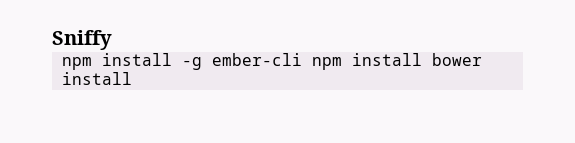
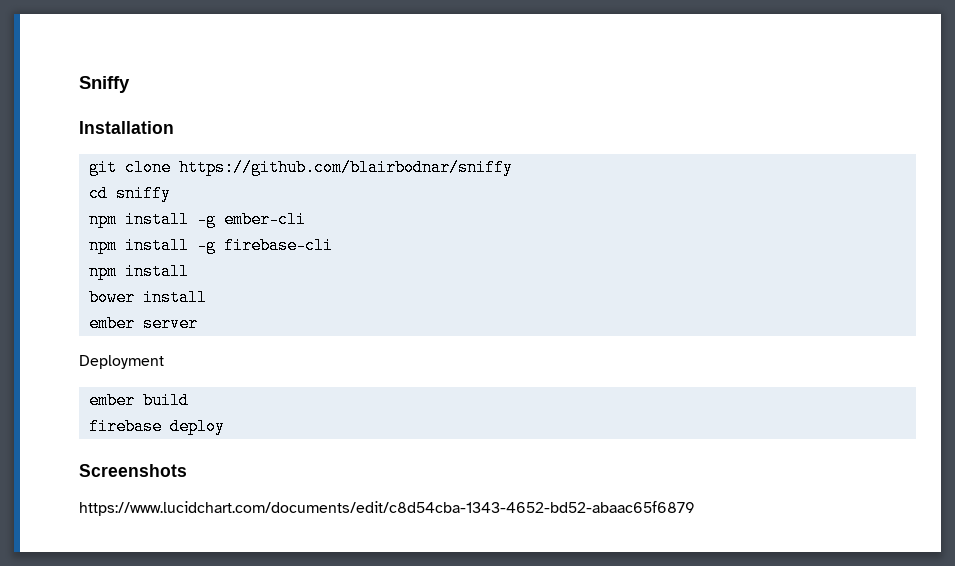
+ Installation
+ git clone https://github.com/blairbodnar/sniffy
+ cd sniffy
- npm install -g ember-cli npm install bower install
+ npm install -g ember-cli
+ npm install -g firebase-cli
+ npm install
+ bower install
+ ember server
+ Deployment
+ ember build
+ firebase deploy
+ Screenshots
+ https://www.lucidchart.com/documents/edit/c8d54cba-1343-4652-bd52-abaac65f6879

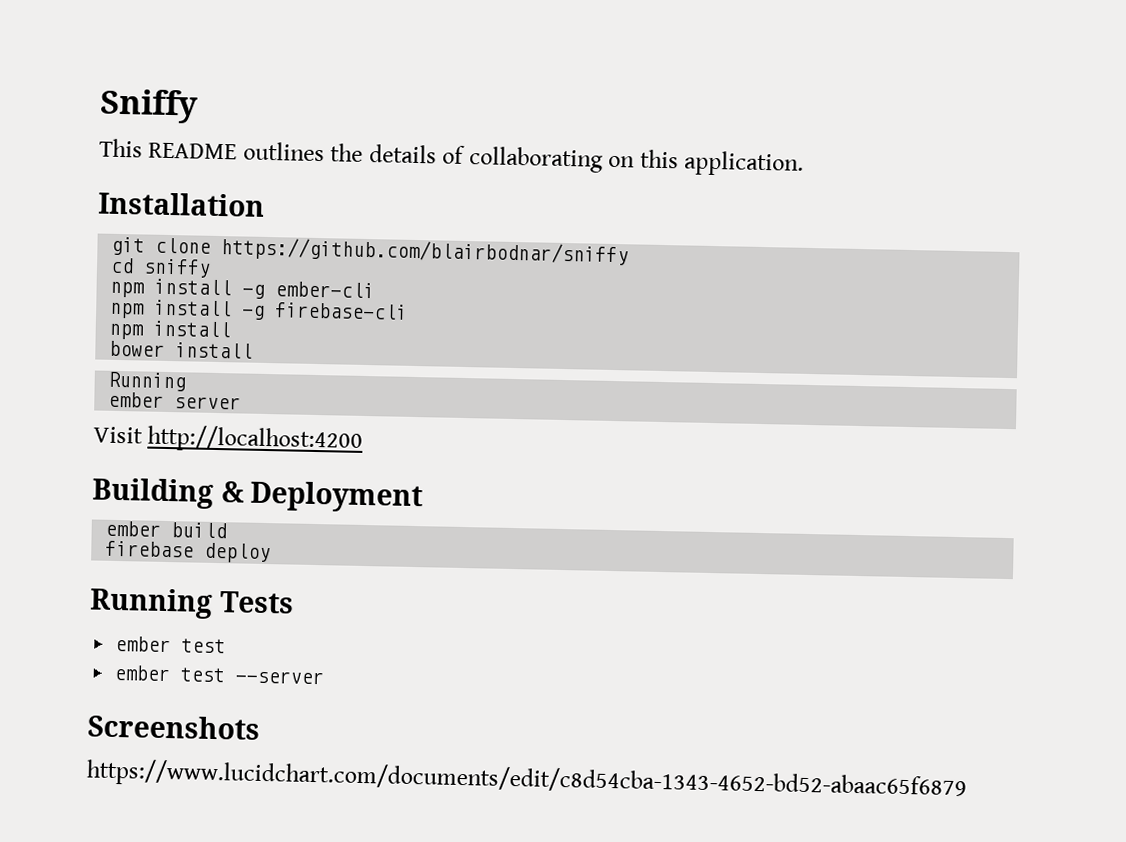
+ This README outlines the details of collaborating on this application.
  bower install
+ Running
- Deployment
+ Visit http://localhost:4200
+ Building & Deployment
+ Running Tests
+ ember test
+ ember test --server

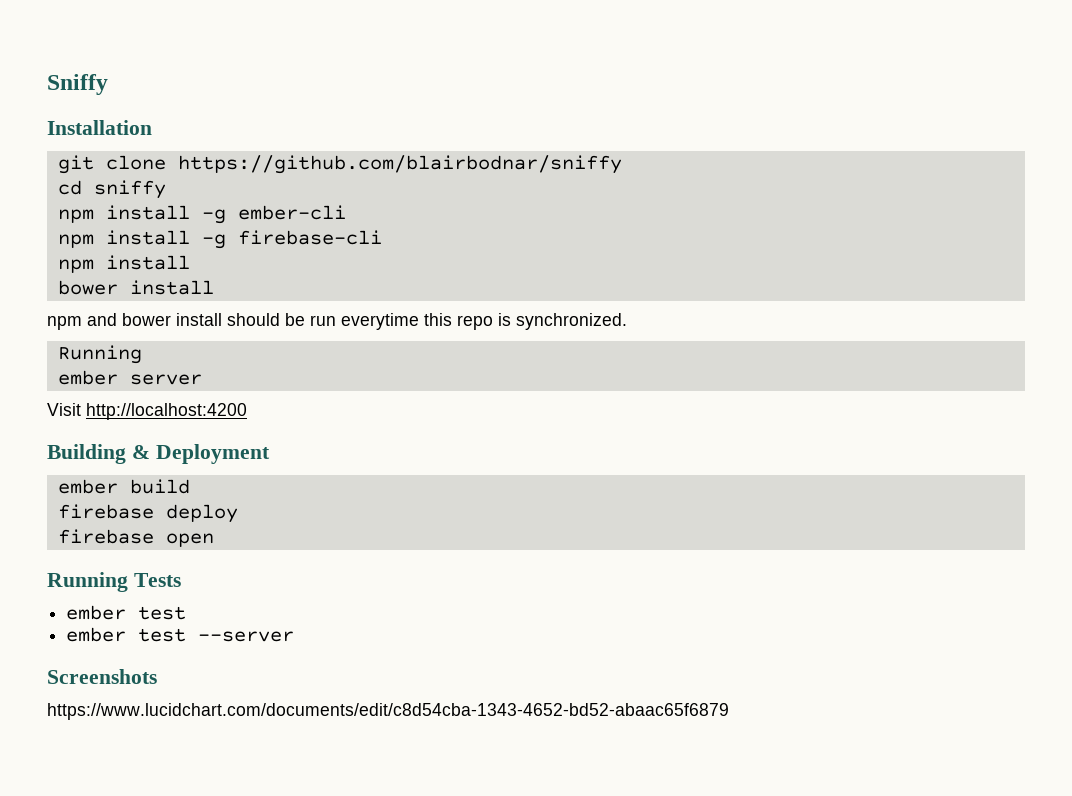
- This README outlines the details of collaborating on this application.
+ npm and bower install should be run everytime this repo is synchronized.
+ firebase open

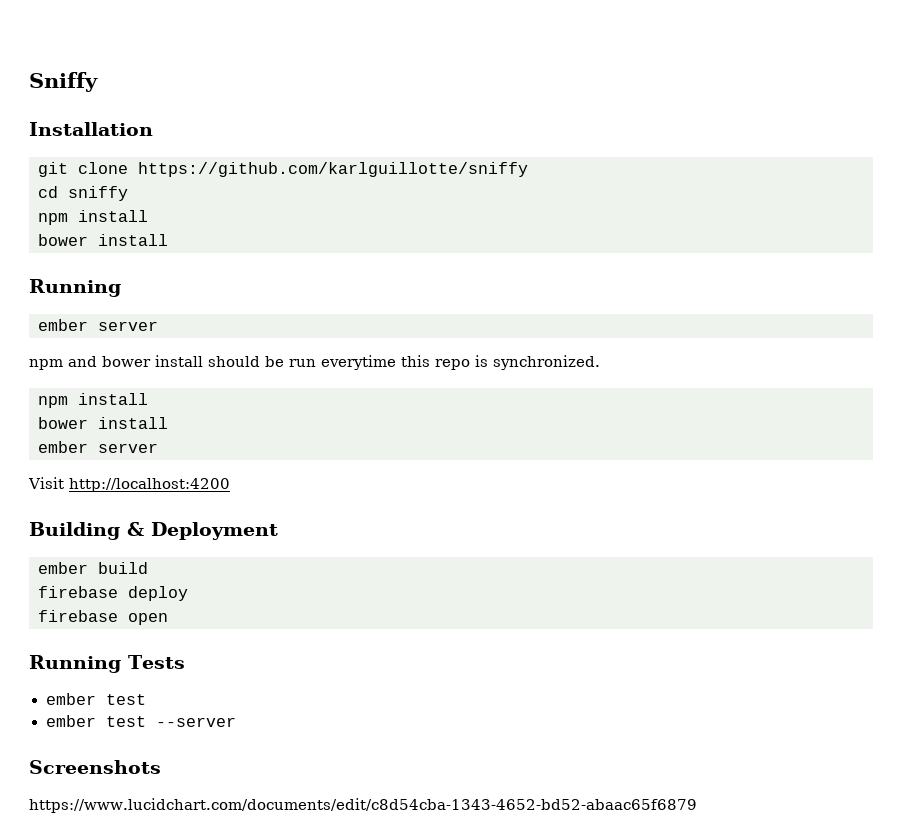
- git clone https://github.com/blairbodnar/sniffy
+ git clone https://github.com/karlguillotte/sniffy
  cd sniffy
- npm install -g ember-cli
- npm install -g firebase-cli
  npm install
  bower install
+ Running
+ ember server
  npm and bower install should be run everytime this repo is synchronized.
- Running
+ npm install
+ bower install

